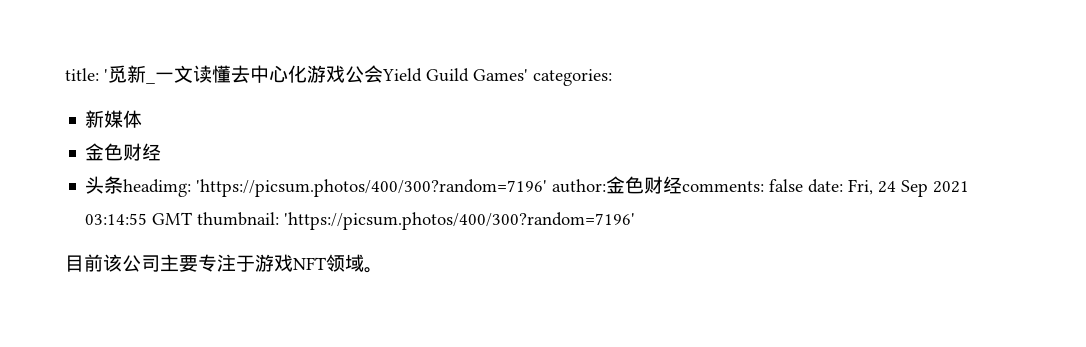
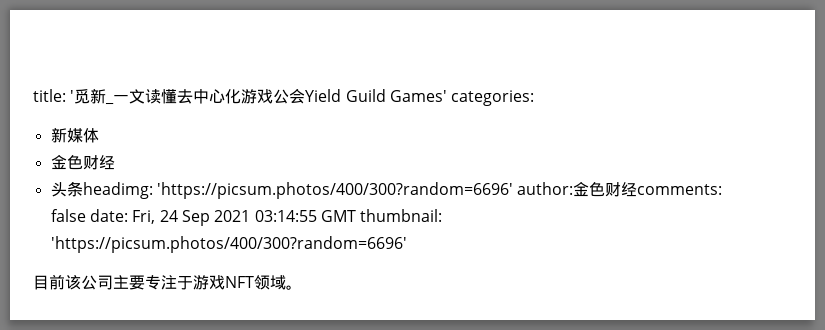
- 头条headimg: 'https://picsum.photos/400/300?random=7196' author:金色财经comments: false date: Fri, 24 Sep 2021 03:14:55 GMT thumbnail: 'https://picsum.photos/400/300?random=7196'
+ 头条headimg: 'https://picsum.photos/400/300?random=6696' author:金色财经comments: false date: Fri, 24 Sep 2021 03:14:55 GMT thumbnail: 'https://picsum.photos/400/300?random=6696'

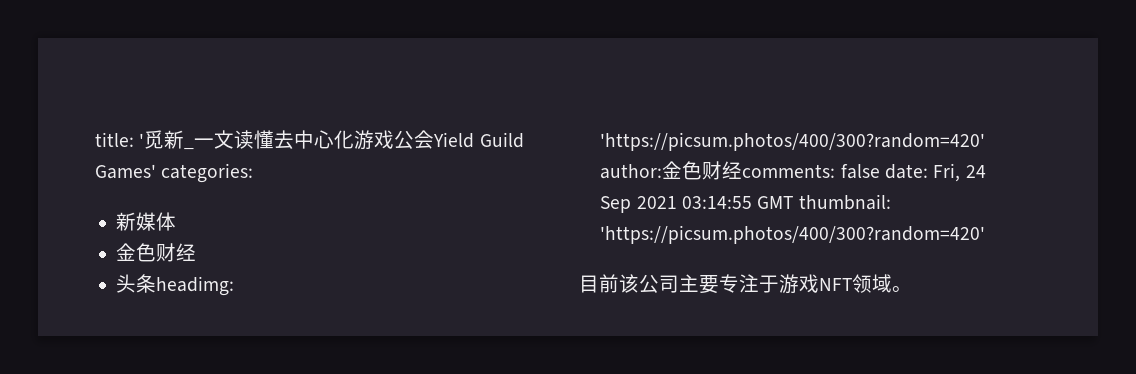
- 头条headimg: 'https://picsum.photos/400/300?random=6696' author:金色财经comments: false date: Fri, 24 Sep 2021 03:14:55 GMT thumbnail: 'https://picsum.photos/400/300?random=6696'
+ 头条headimg: 'https://picsum.photos/400/300?random=420' author:金色财经comments: false date: Fri, 24 Sep 2021 03:14:55 GMT thumbnail: 'https://picsum.photos/400/300?random=420'

